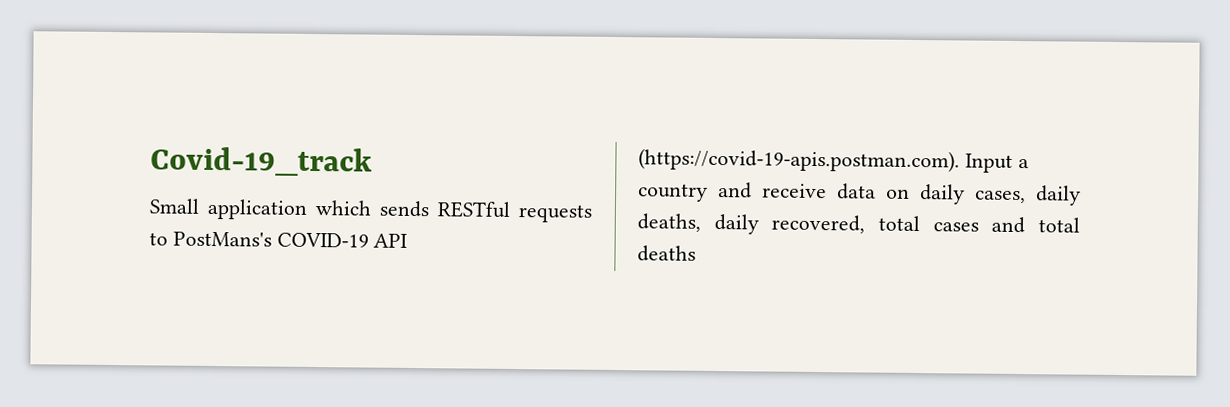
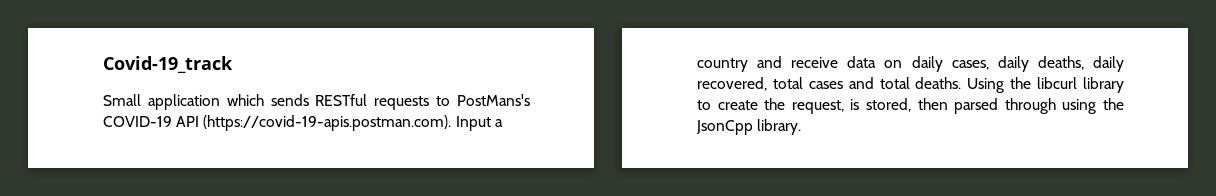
- Small application which sends RESTful requests to PostMans's COVID-19 API (https://covid-19-apis.postman.com). Input a country and receive data on daily cases, daily deaths, daily recovered, total cases and total deaths
+ Small application which sends RESTful requests to PostMans's COVID-19 API (https://covid-19-apis.postman.com). Input a country and receive data on daily cases, daily deaths, daily recovered, total cases and total deaths. Using the libcurl library to create the request, is stored, then parsed through using the JsonCpp library.

